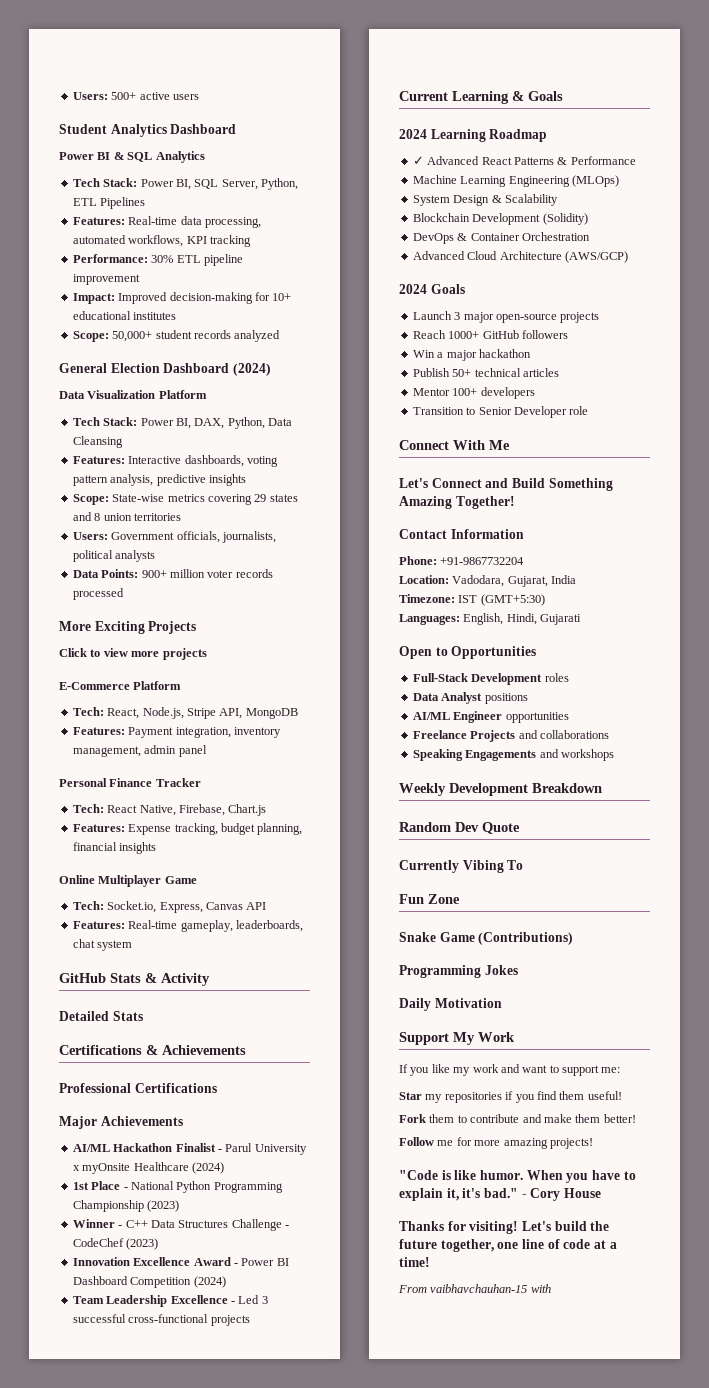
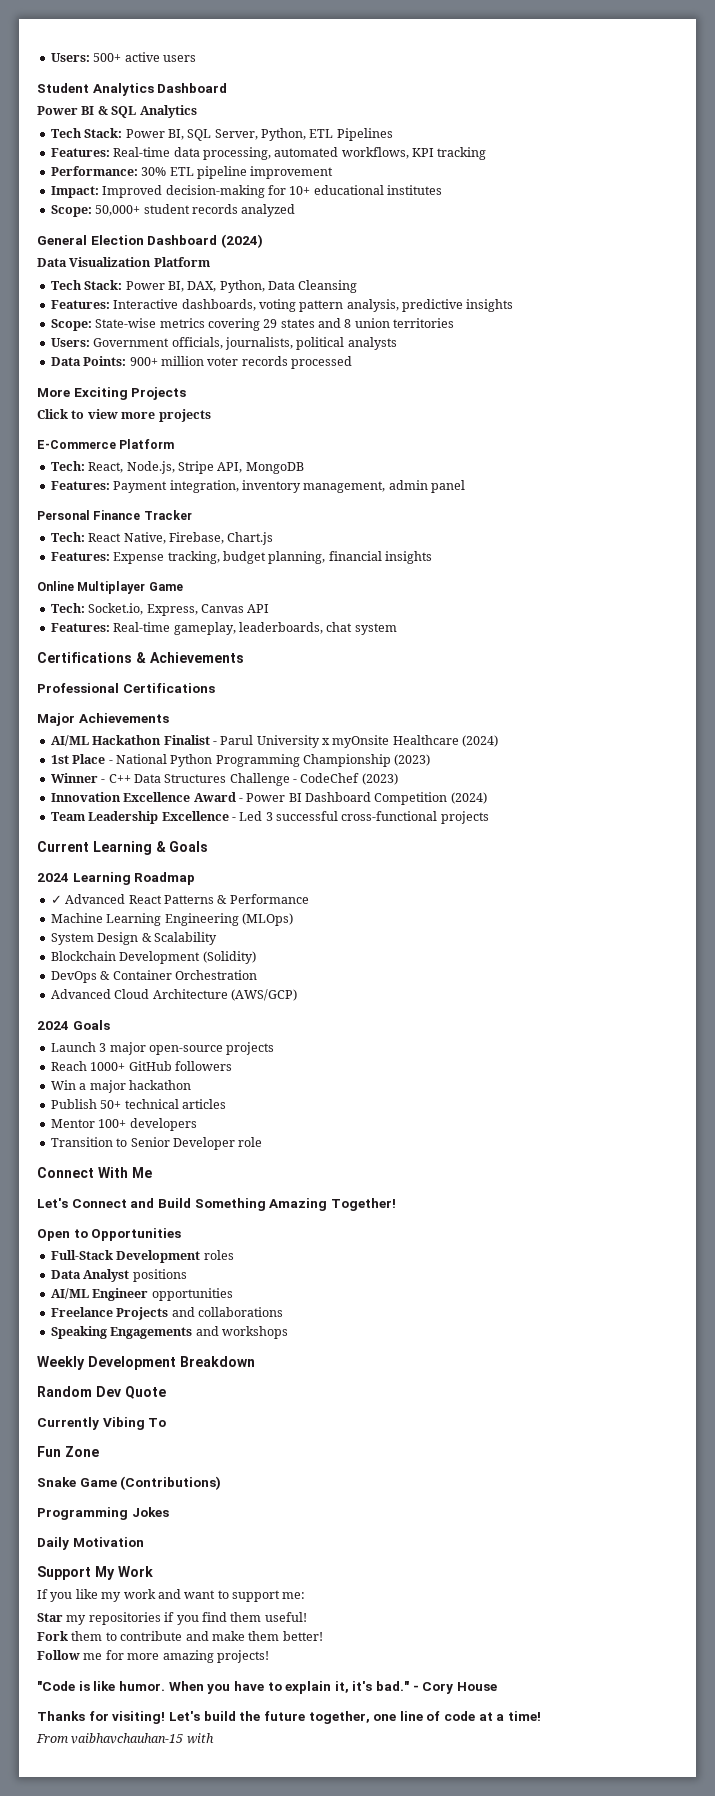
- GitHub Stats & Activity
- Detailed Stats
- Contact Information
- Phone: +91-9867732204
- Location: Vadodara, Gujarat, India
- Timezone: IST (GMT+5:30)
- Languages: English, Hindi, Gujarati

